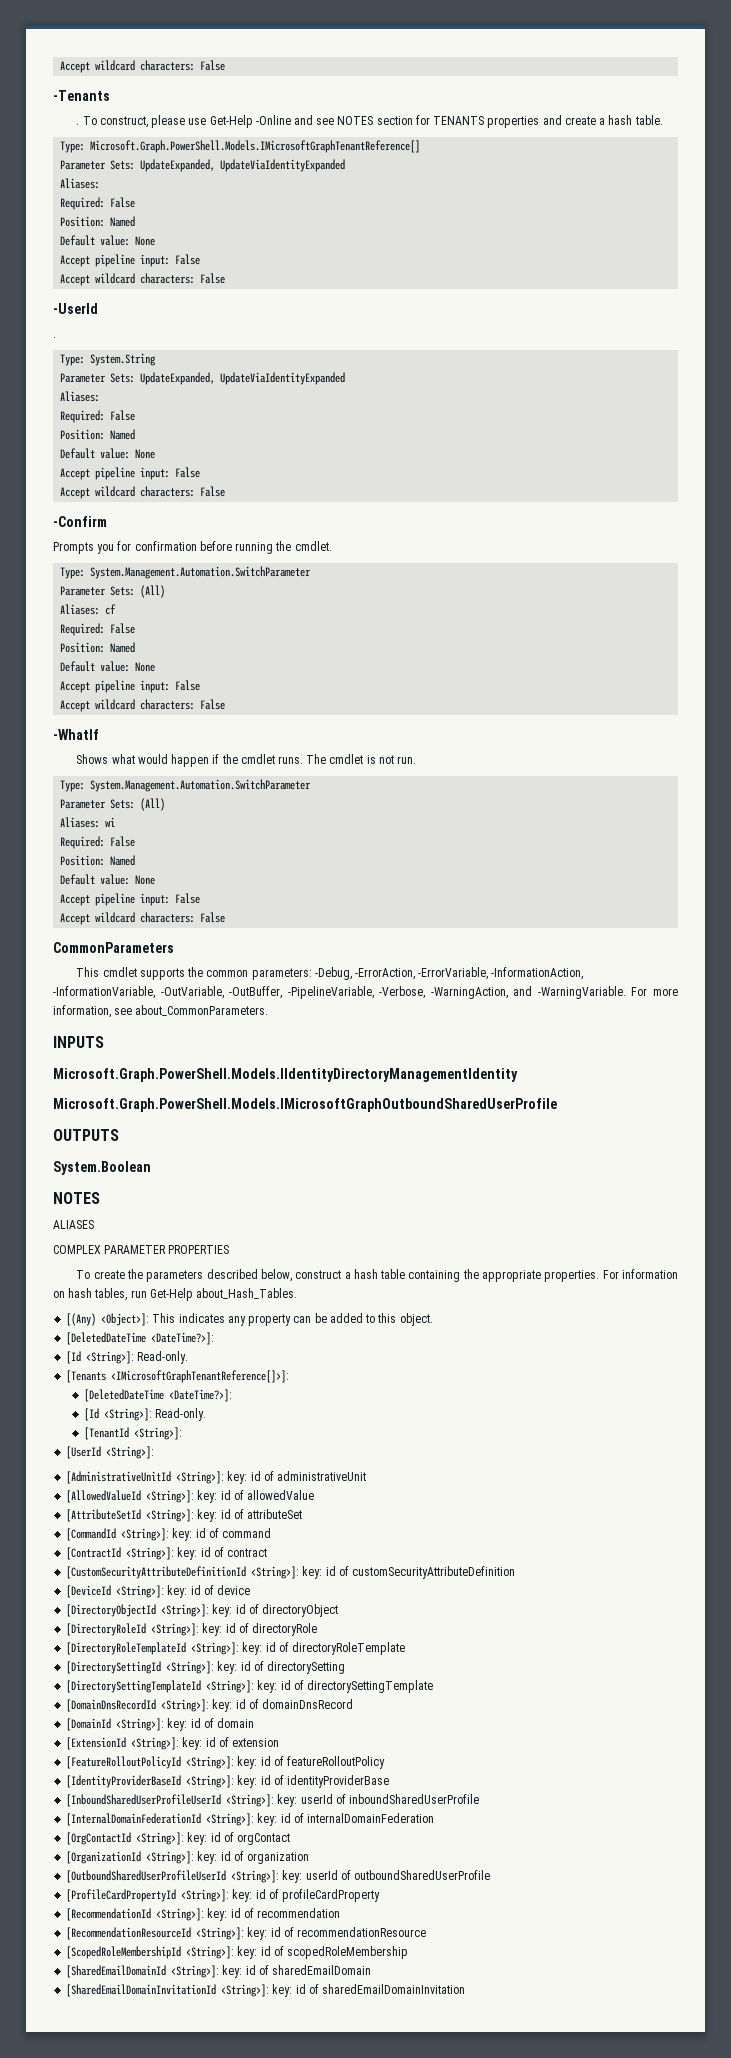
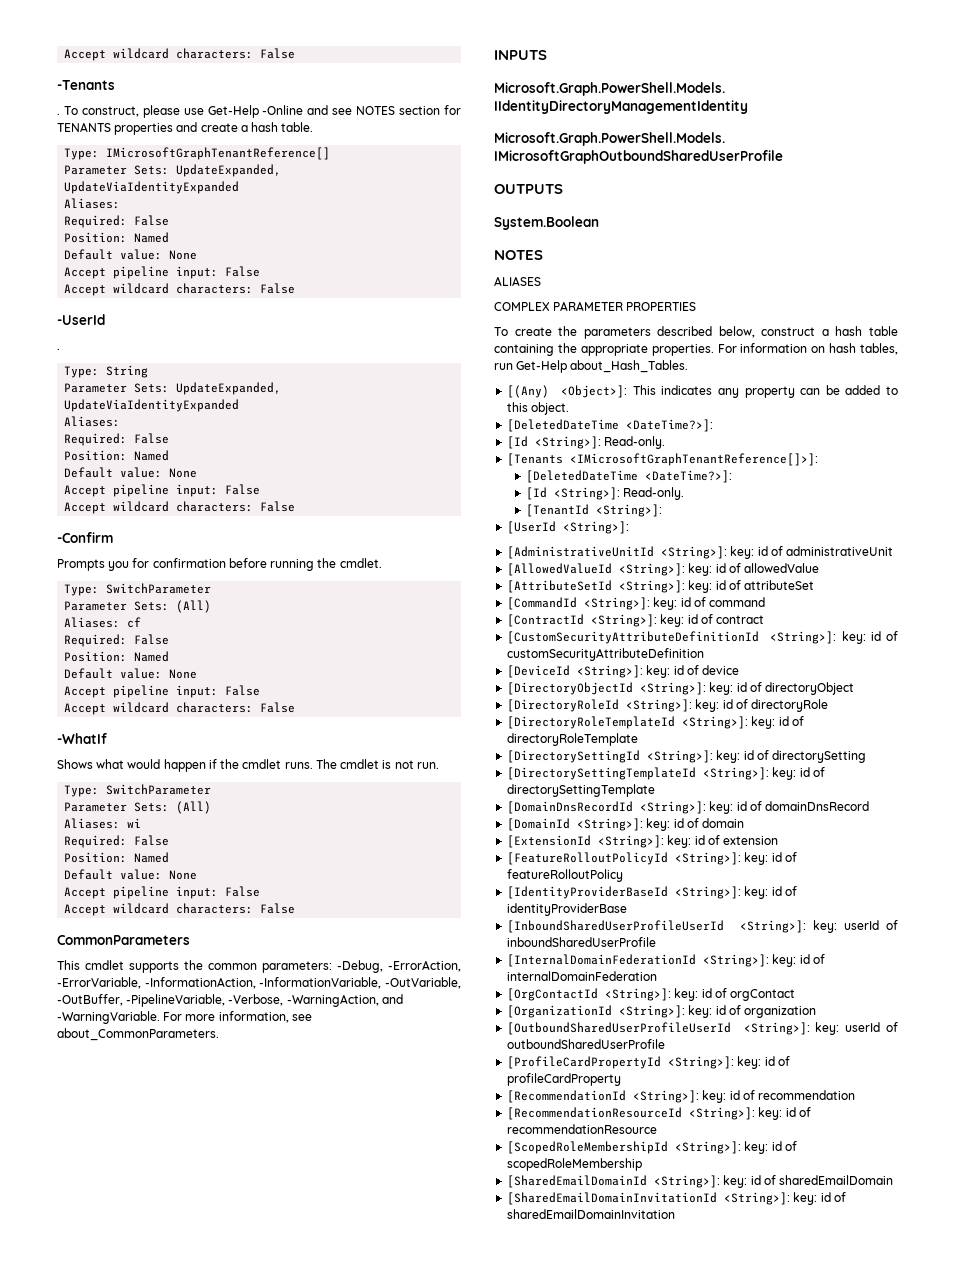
- Type: Microsoft.Graph.PowerShell.Models.IMicrosoftGraphTenantReference[]
+ Type: IMicrosoftGraphTenantReference[]
- Type: System.String
+ Type: String
  Prompts you for confirmation before running the cmdlet.
- Type: System.Management.Automation.SwitchParameter
+ Type: SwitchParameter
  The cmdlet is not run.
- Type: System.Management.Automation.SwitchParameter
+ Type: SwitchParameter

